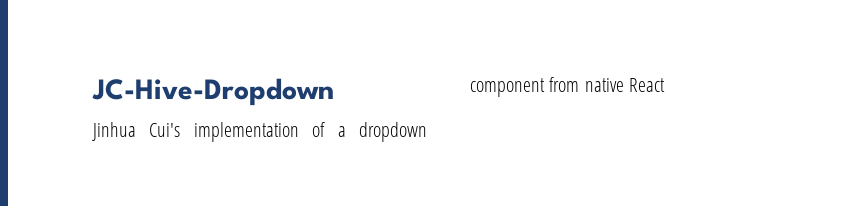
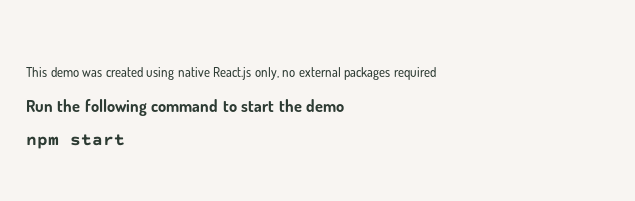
- JC-Hive-Dropdown
- Jinhua Cui's implementation of a dropdown component from native React
+ This demo was created using native React.js only, no external packages required
+ Run the following command to start the demo
+ npm start

